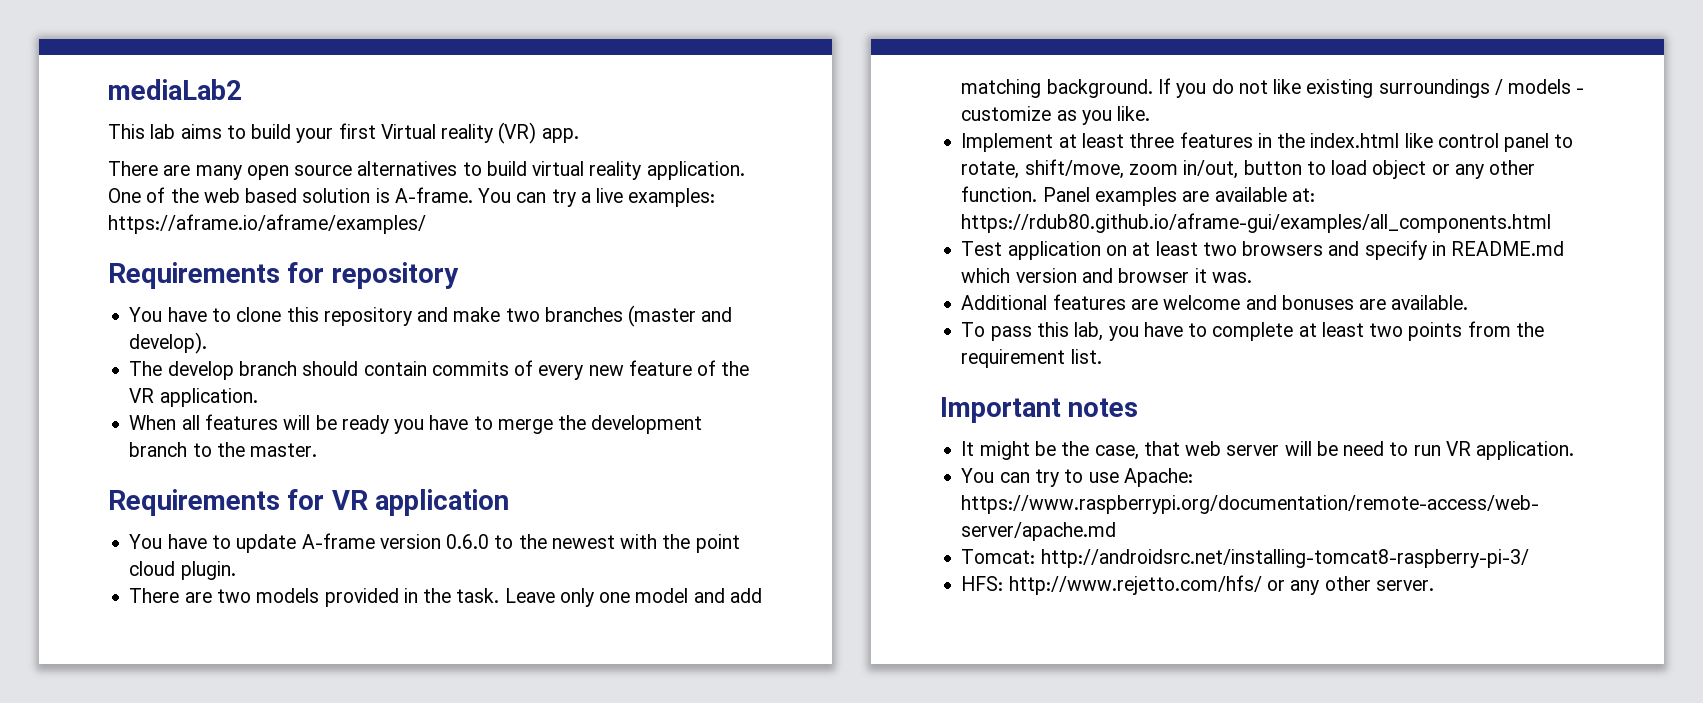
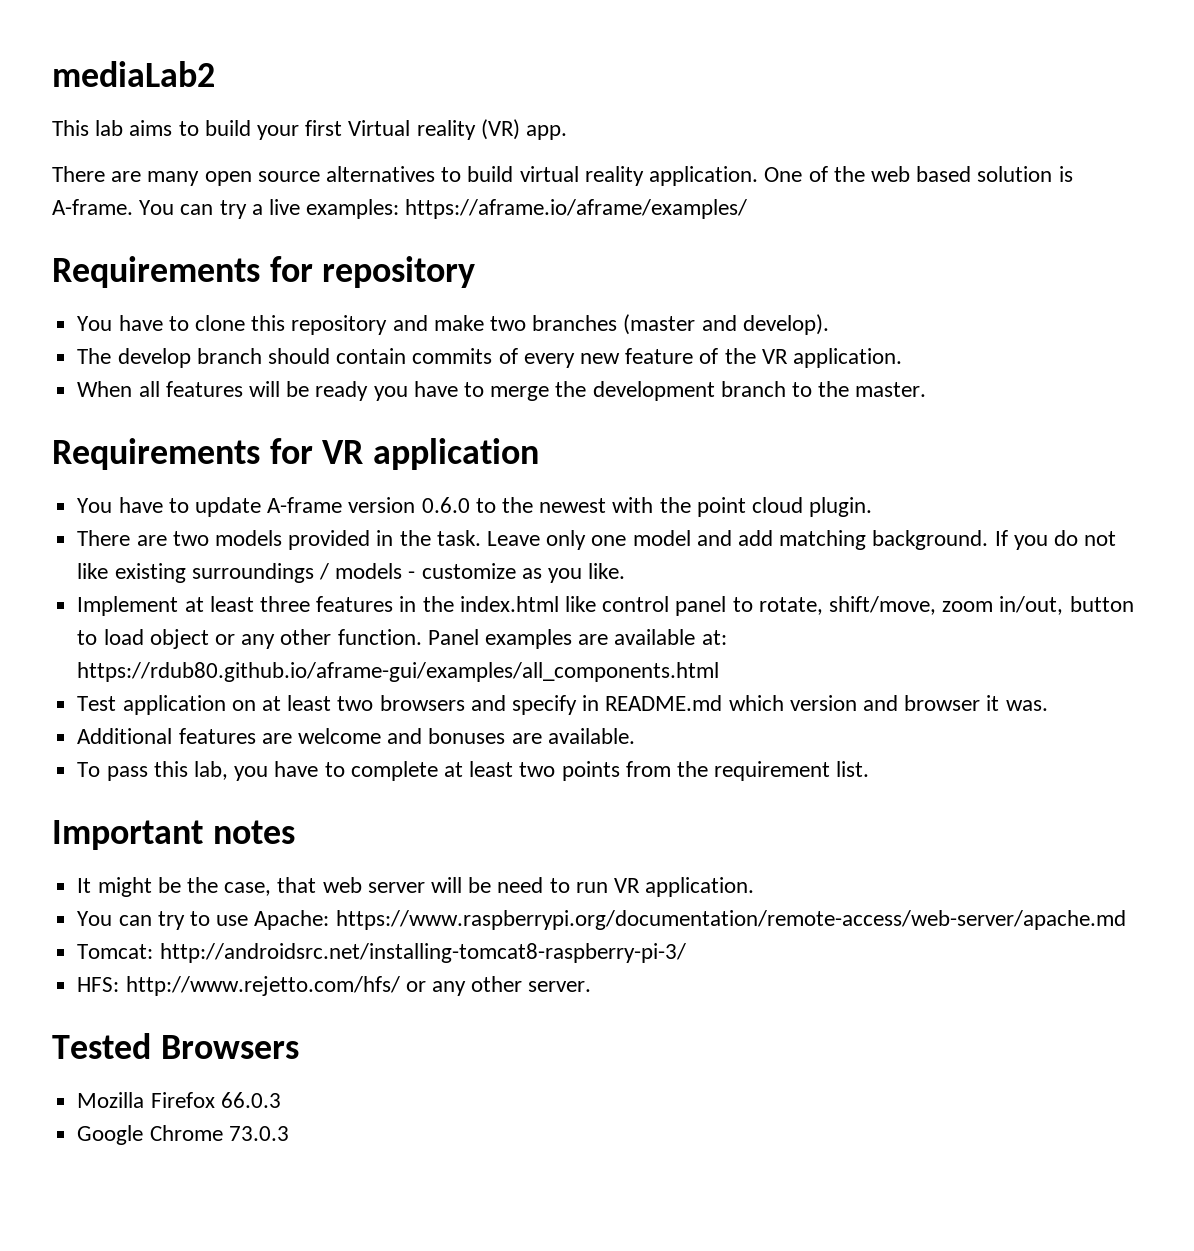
+ Tested Browsers
+ Mozilla Firefox 66.0.3
+ Google Chrome 73.0.3

